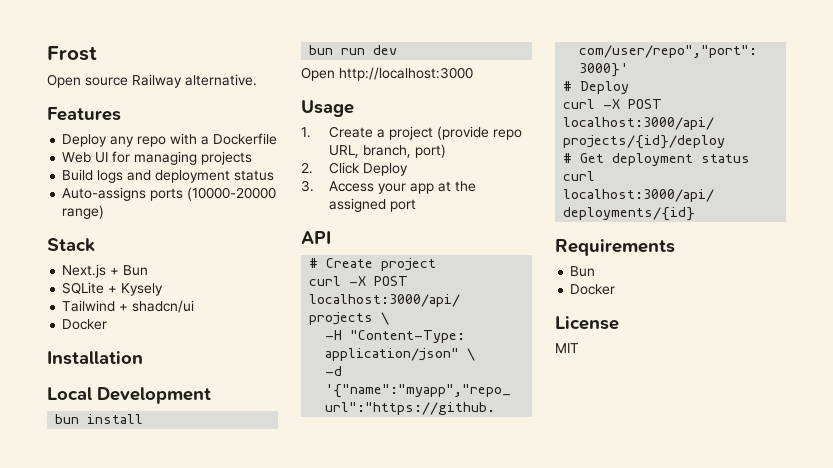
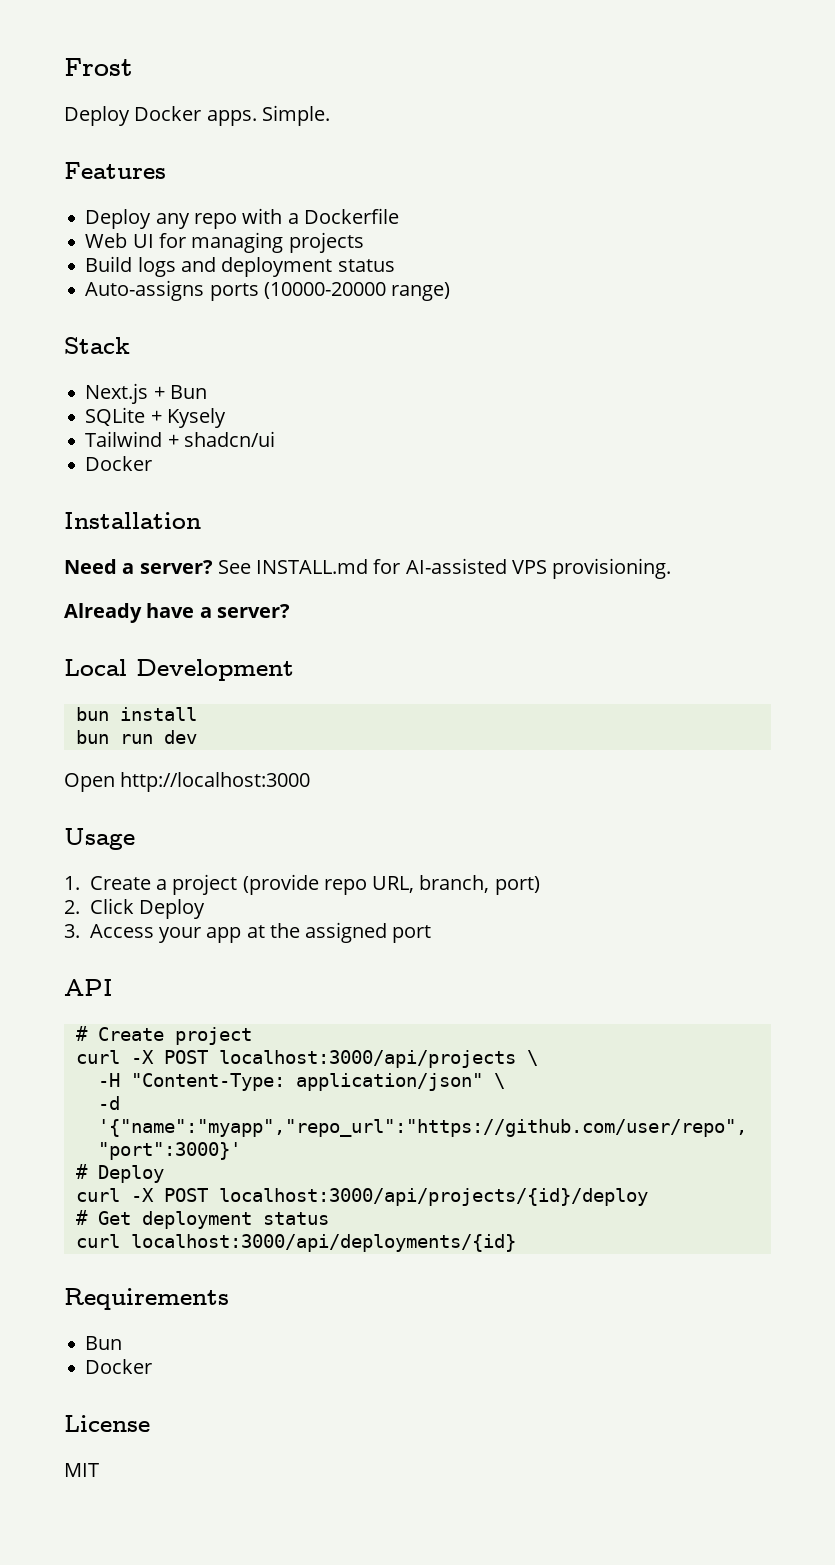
- Open source Railway alternative.
+ Deploy Docker apps. Simple.
+ Need a server? See INSTALL.md for AI-assisted VPS provisioning.
+ Already have a server?

